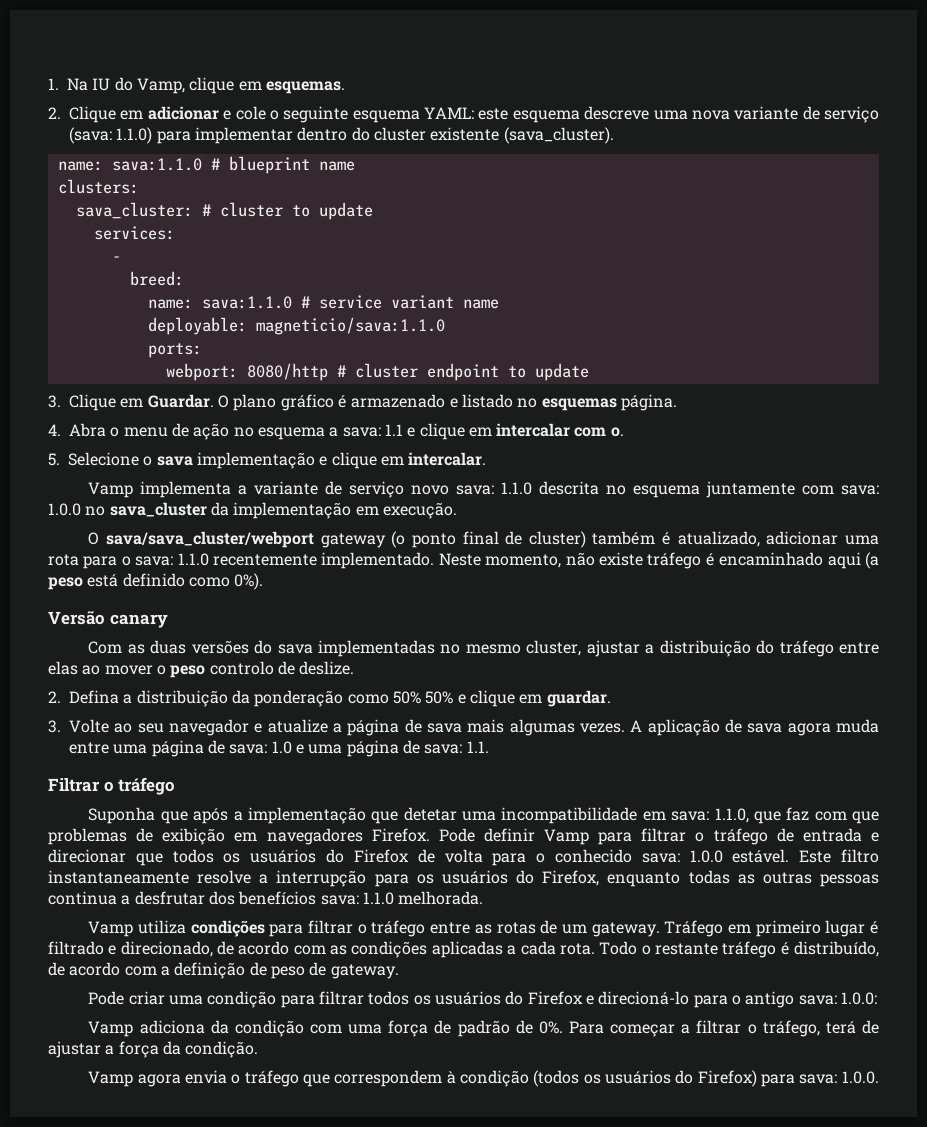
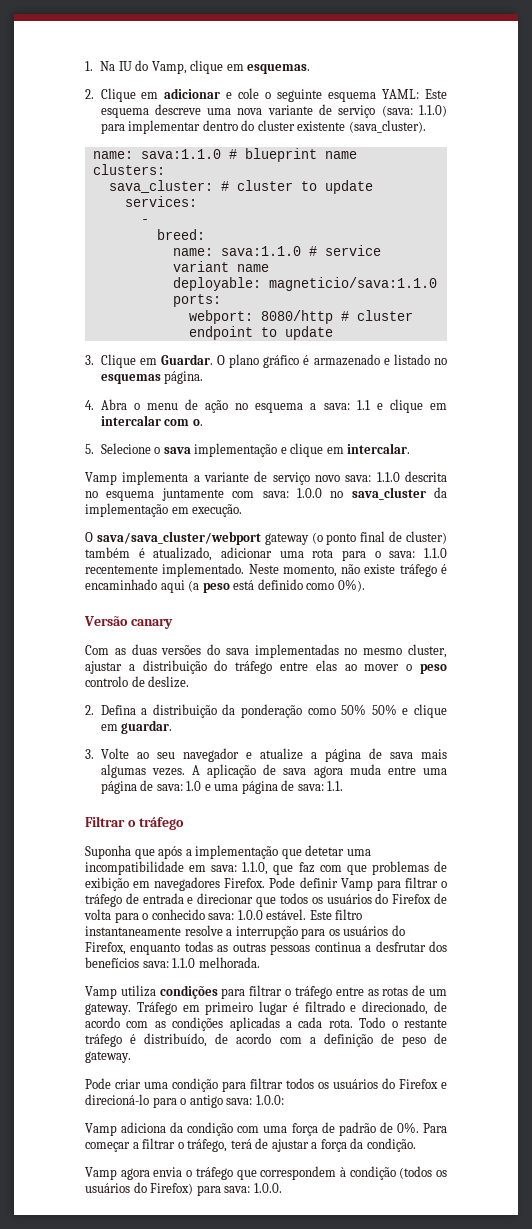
- 2. Clique em adicionar e cole o seguinte esquema YAML: este esquema descreve uma nova variante de serviço (sava: 1.1.0) para implementar dentro do cluster existente (sava_cluster).
+ 2. Clique em adicionar e cole o seguinte esquema YAML: Este esquema descreve uma nova variante de serviço (sava: 1.1.0) para implementar dentro do cluster existente (sava_cluster).

